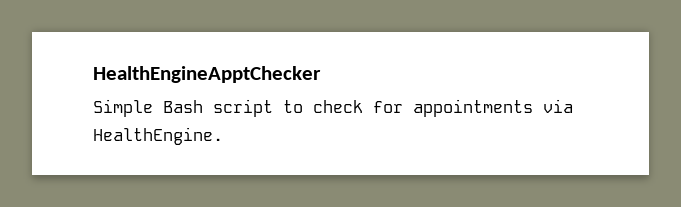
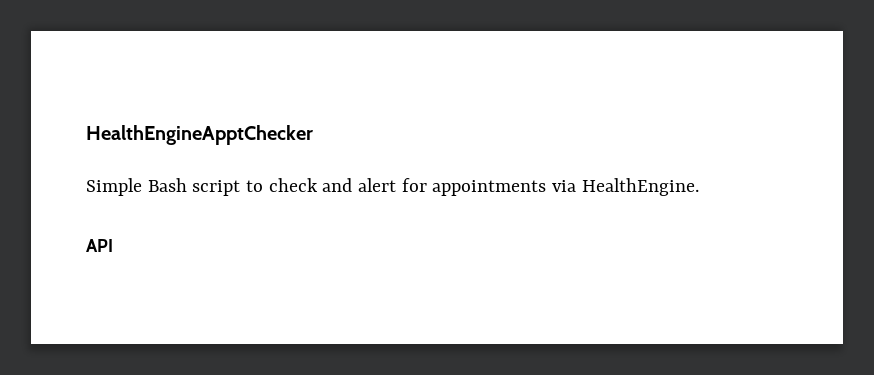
- Simple Bash script to check for appointments via HealthEngine.
+ Simple Bash script to check and alert for appointments via HealthEngine.
+ API

